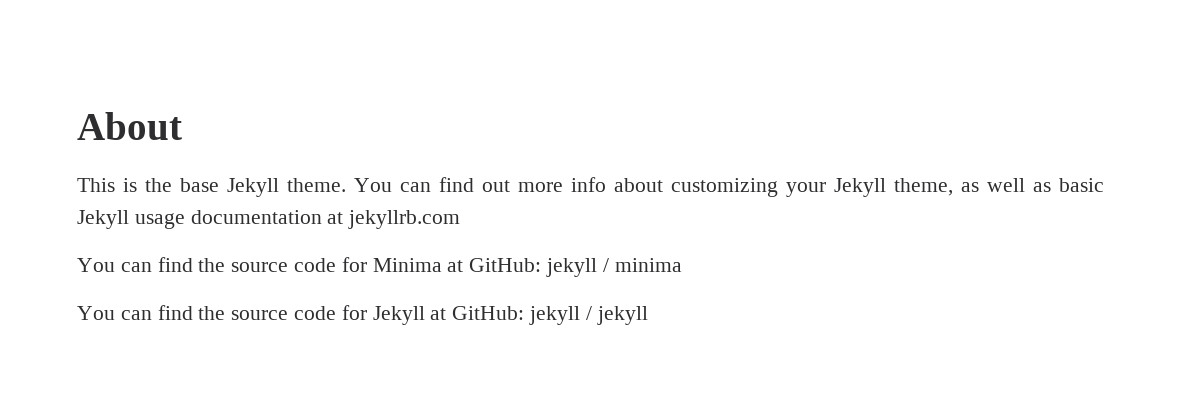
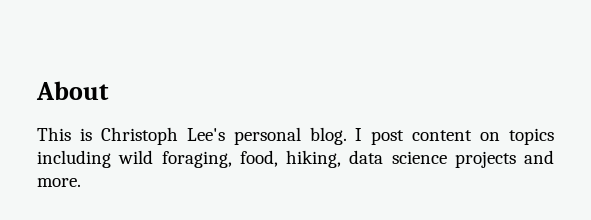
- This is the base Jekyll theme. You can find out more info about customizing your Jekyll theme, as well as basic Jekyll usage documentation at jekyllrb.com
- You can find the source code for Minima at GitHub: jekyll / minima
- You can find the source code for Jekyll at GitHub: jekyll / jekyll
+ This is Christoph Lee's personal blog. I post content on topics including wild foraging, food, hiking, data science projects and more.

